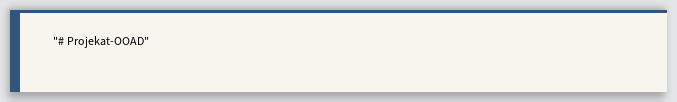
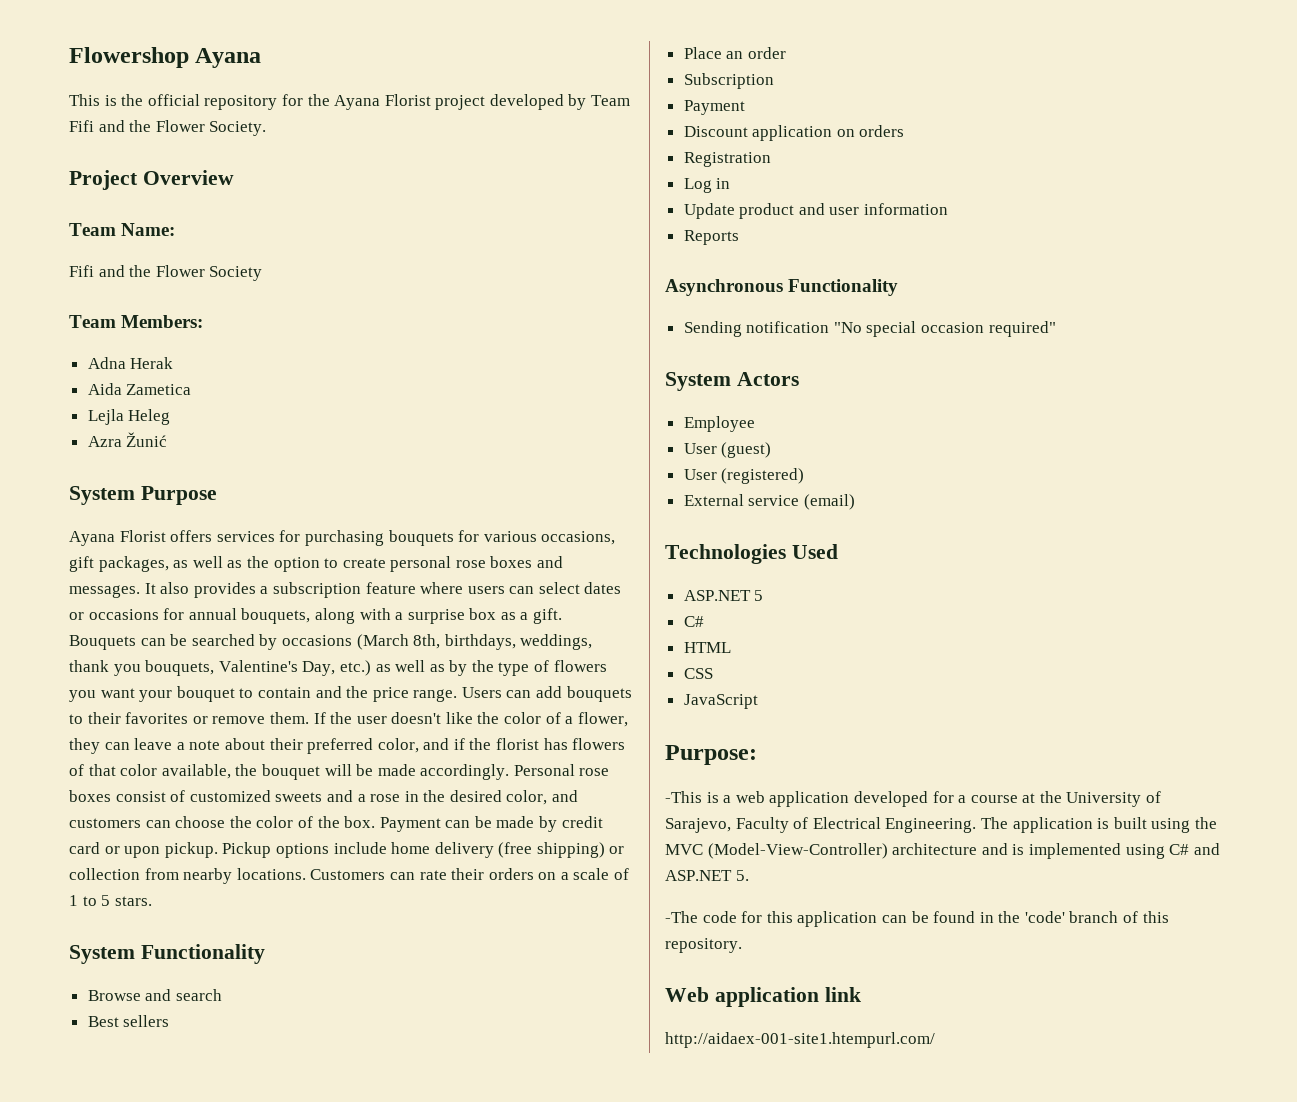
- "# Projekat-OOAD"
+ Flowershop Ayana
+ This is the official repository for the Ayana Florist project developed by Team Fifi and the Flower Society.
+ Project Overview
+ Team Name:
+ Fifi and the Flower Society
+ Team Members:
+ Adna Herak
+ Aida Zametica
+ Lejla Heleg
+ Azra Žunić
+ System Purpose
+ Ayana Florist offers services for purchasing bouquets for various occasions, gift packages, as well as the option to create personal rose boxes and messages. It also provides a subscription feature where users can select dates or occasions for annual bouquets, along with a surprise box as a gift. Bouquets can be searched by occasions (March 8th, birthdays, weddings, thank you bouquets, Valentine's Day, etc.) as well as by the type of flowers you want your bouquet to contain and the price range. Users can add bouquets to their favorites or remove them. If the user doesn't like the color of a flower, they can leave a note about their preferred color, and if the florist has flowers of that color available, the bouquet will be made accordingly. Personal rose boxes consist of customized sweets and a rose in the desired color, and customers can choose the color of the box. Payment can be made by credit card or upon pickup. Pickup options include home delivery (free shipping) or collection from nearby locations. Customers can rate their orders on a scale of 1 to 5 stars.
+ System Functionality
+ Browse and search
+ Best sellers
+ Place an order
+ Subscription
+ Payment
+ Discount application on orders
+ Registration
+ Log in
+ Update product and user information
+ Reports
+ Asynchronous Functionality
+ Sending notification "No special occasion required"
+ System Actors
+ Employee
+ User (guest)
+ User (registered)
+ External service (email)
+ Technologies Used
+ ASP.NET 5
+ C#
+ HTML
+ CSS
+ JavaScript
+ Purpose:
+ -This is a web application developed for a course at the University of Sarajevo, Faculty of Electrical Engineering. The application is built using the MVC (Model-View-Controller) architecture and is implemented using C# and ASP.NET 5.
+ -The code for this application can be found in the 'code' branch of this repository.
+ Web application link
+ http://aidaex-001-site1.htempurl.com/

